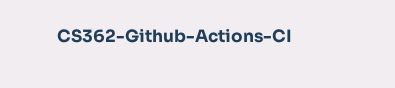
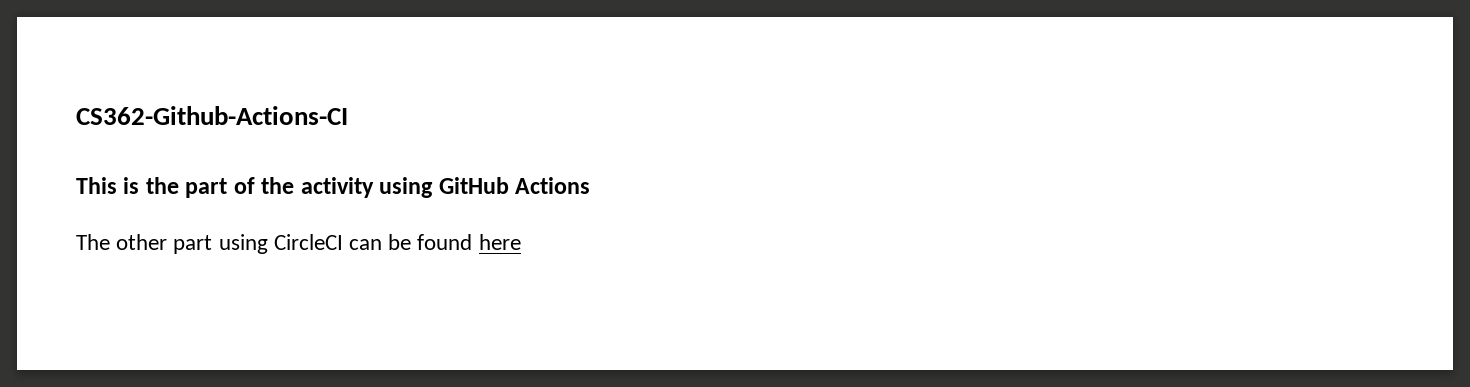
+ This is the part of the activity using GitHub Actions
+ The other part using CircleCI can be found here

